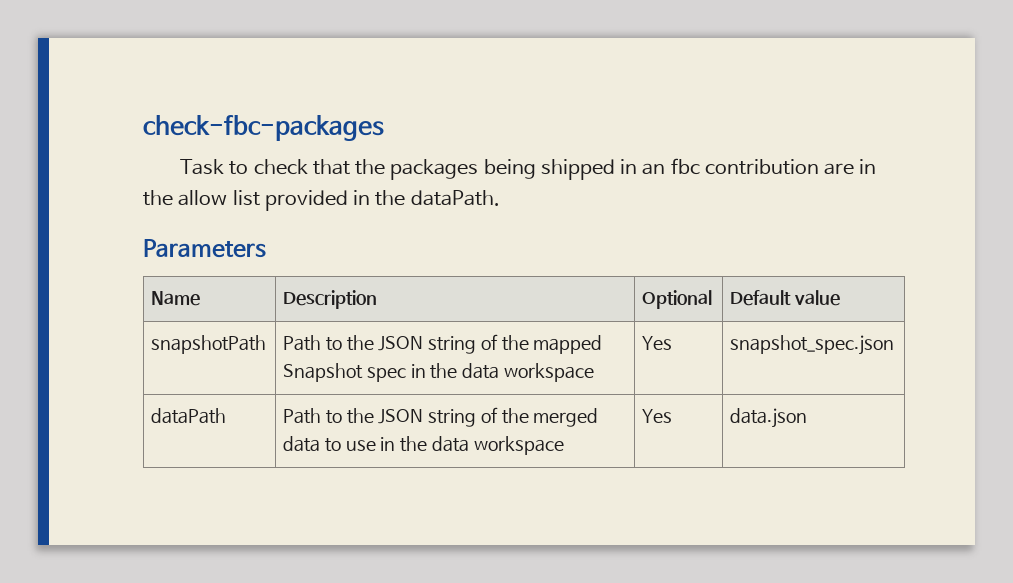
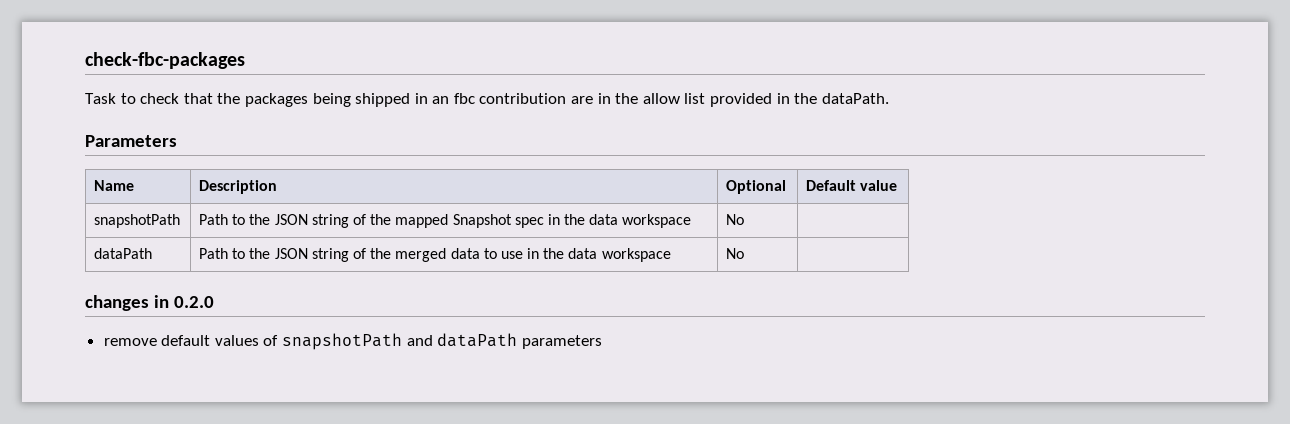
- snapshotPath | Path to the JSON string of the mapped Snapshot spec in the data workspace | Yes | snapshot_spec.json
+ snapshotPath | Path to the JSON string of the mapped Snapshot spec in the data workspace | No |
- dataPath | Path to the JSON string of the merged data to use in the data workspace | Yes | data.json
+ dataPath | Path to the JSON string of the merged data to use in the data workspace | No |
+ changes in 0.2.0
+ remove default values of snapshotPath and dataPath parameters

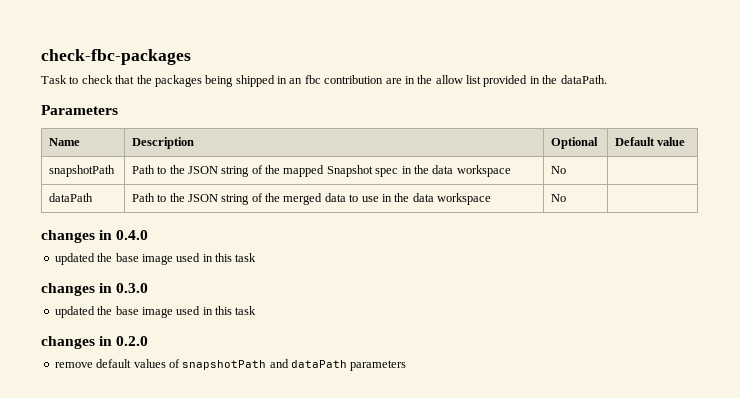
+ changes in 0.4.0
+ updated the base image used in this task
+ changes in 0.3.0
+ updated the base image used in this task

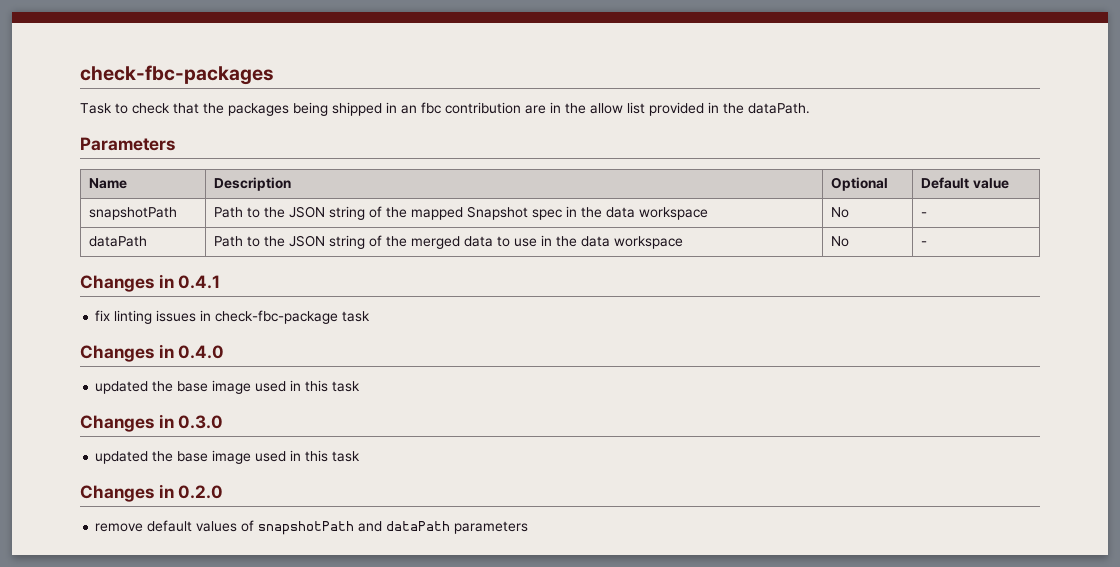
- snapshotPath | Path to the JSON string of the mapped Snapshot spec in the data workspace | No |
+ snapshotPath | Path to the JSON string of the mapped Snapshot spec in the data workspace | No | -
- dataPath | Path to the JSON string of the merged data to use in the data workspace | No |
- changes in 0.4.0
+ dataPath | Path to the JSON string of the merged data to use in the data workspace | No | -
+ Changes in 0.4.1
+ fix linting issues in check-fbc-package task
+ Changes in 0.4.0
- changes in 0.3.0
+ Changes in 0.3.0
- changes in 0.2.0
+ Changes in 0.2.0

